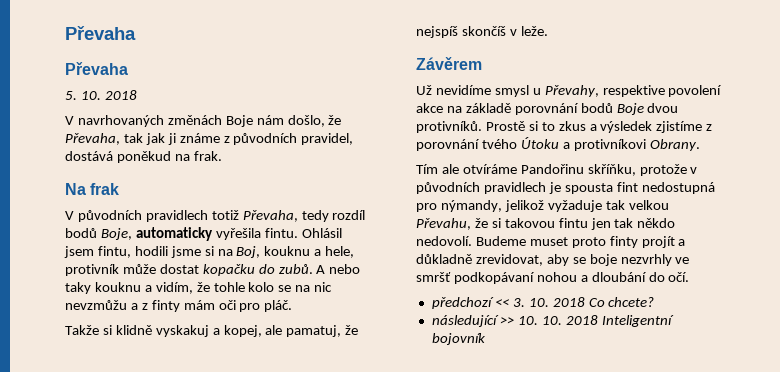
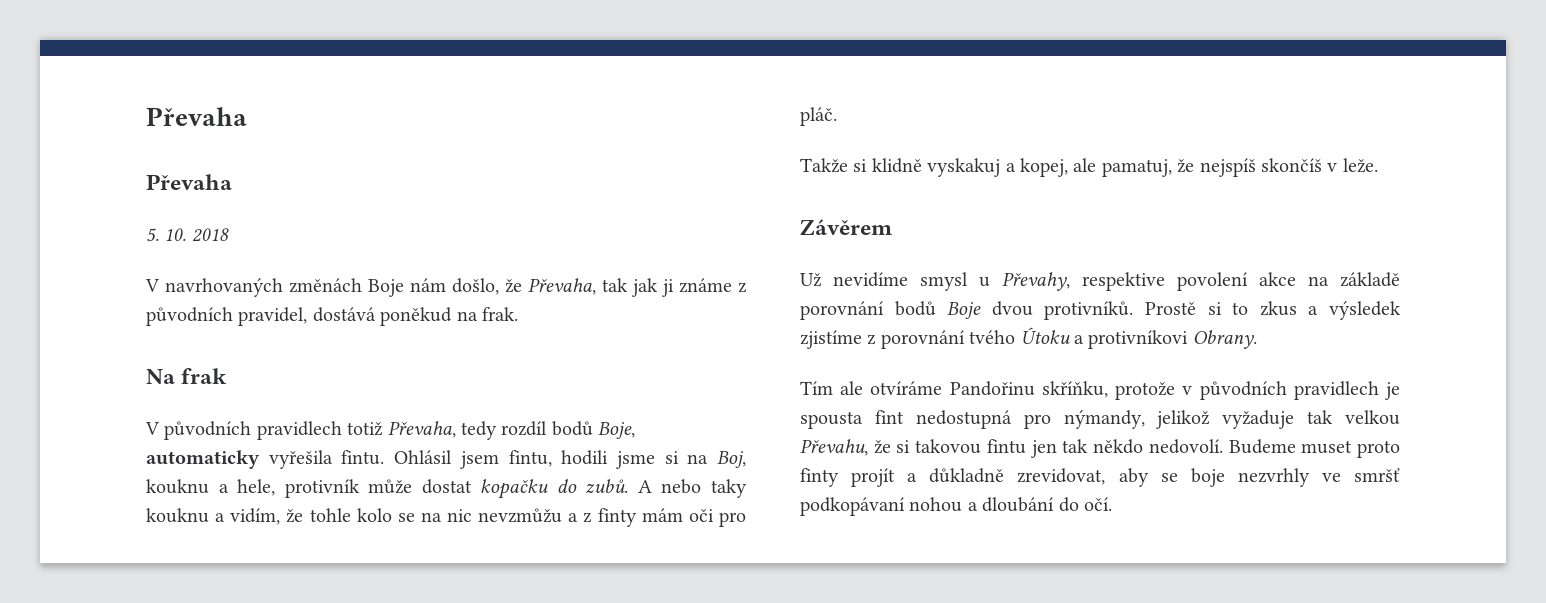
- předchozí << 3. 10. 2018 Co chcete?
- následující >> 10. 10. 2018 Inteligentní bojovník

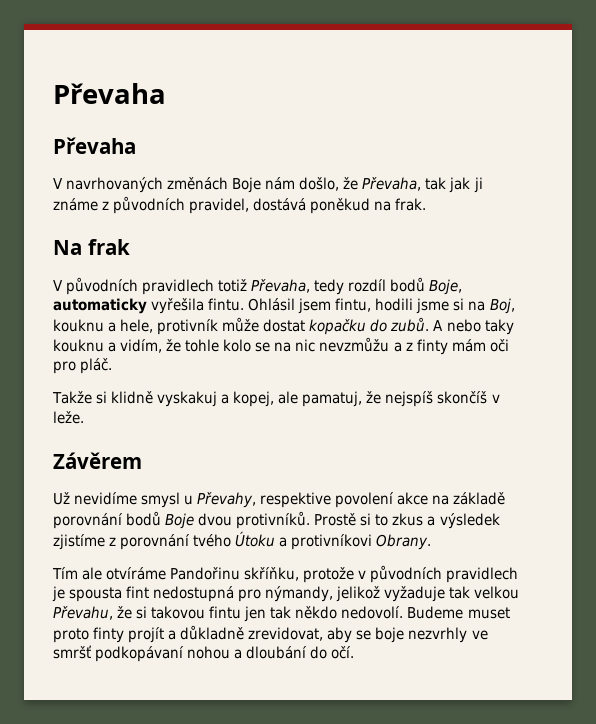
- 5. 10. 2018

